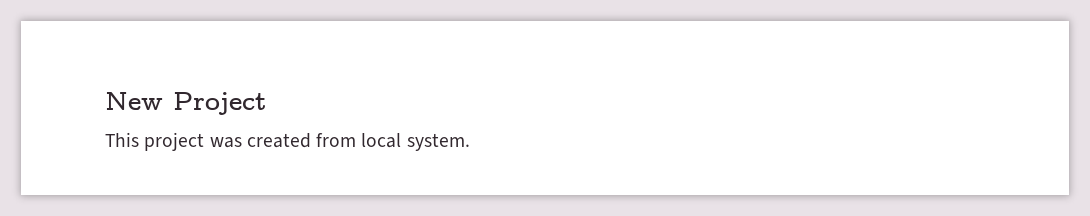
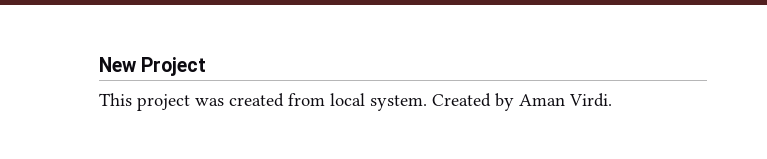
+ Created by Aman Virdi.

